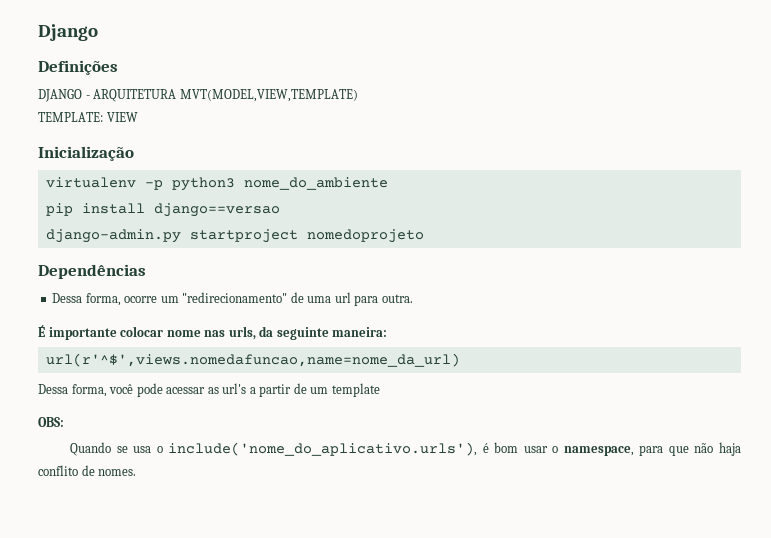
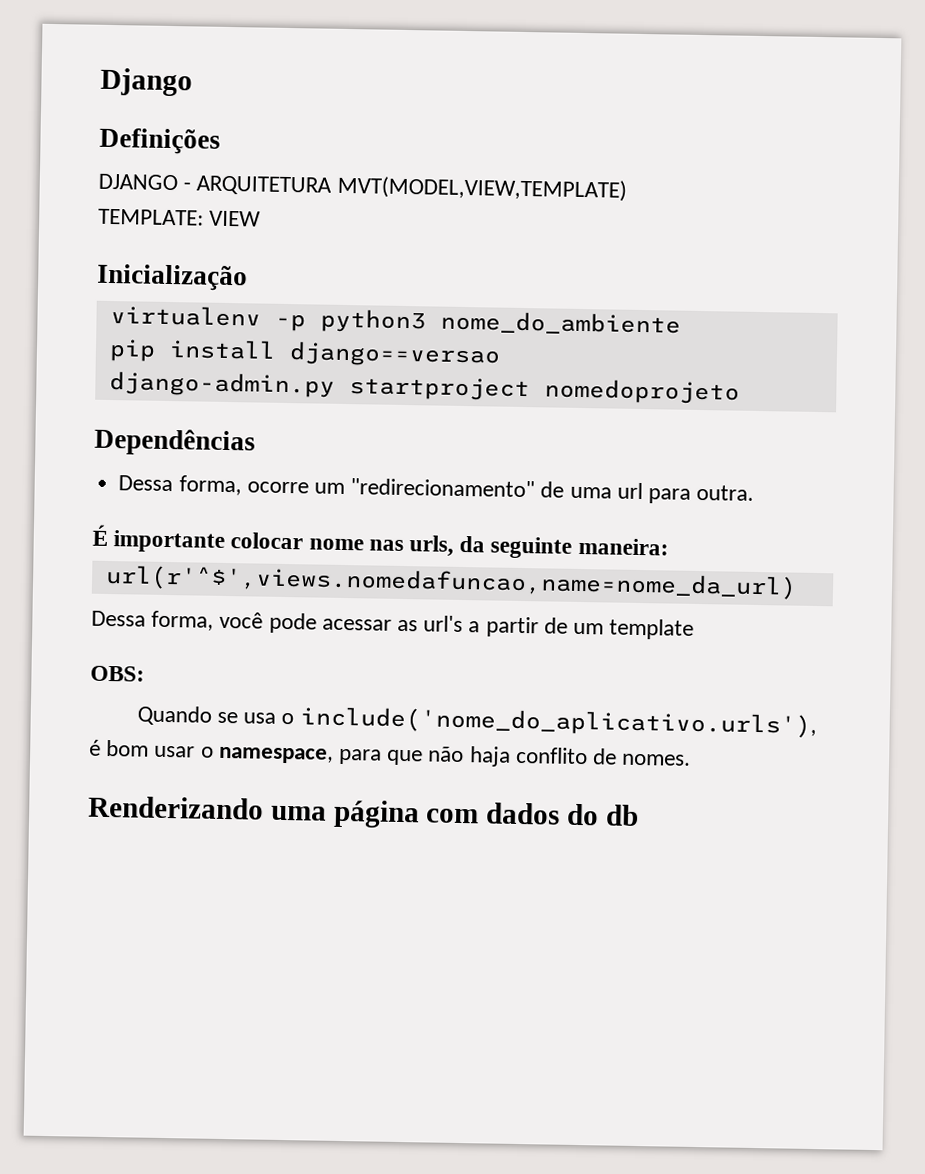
+ Renderizando uma página com dados do db

